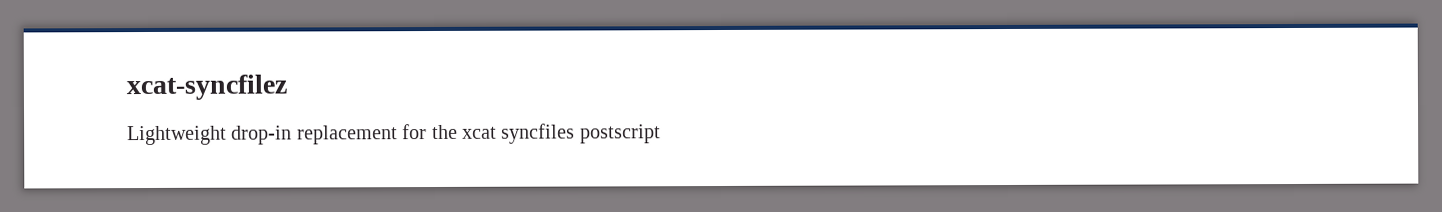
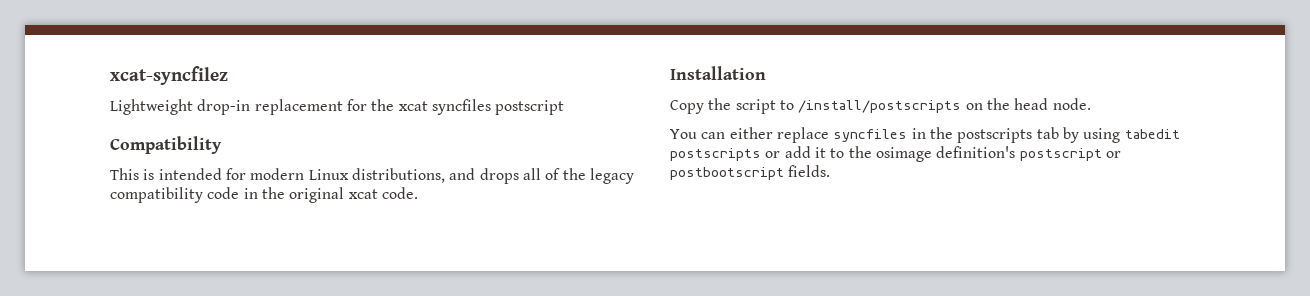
+ Compatibility
+ This is intended for modern Linux distributions, and drops all of the legacy compatibility code in the original xcat code.
+ Installation
+ Copy the script to /install/postscripts on the head node.
+ You can either replace syncfiles in the postscripts tab by using tabedit postscripts or add it to the osimage definition's postscript or postbootscript fields.

